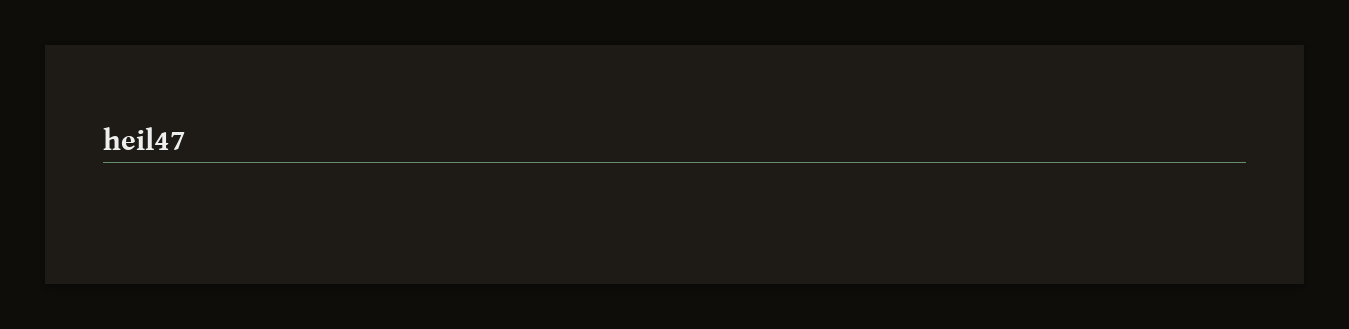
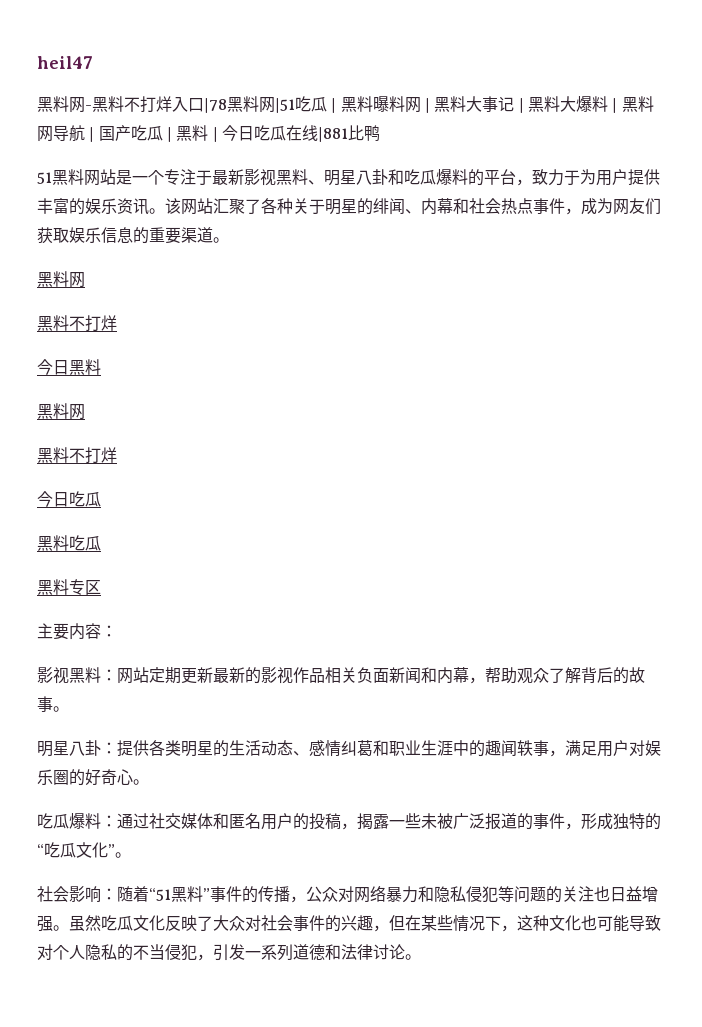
+ 黑料网-黑料不打烊入口|78黑料网|51吃瓜 | 黑料曝料网 | 黑料大事记 | 黑料大爆料 | 黑料网导航 | 国产吃瓜 | 黑料 | 今日吃瓜在线|881比鸭
+ 51黑料网站是一个专注于最新影视黑料、明星八卦和吃瓜爆料的平台，致力于为用户提供丰富的娱乐资讯。该网站汇聚了各种关于明星的绯闻、内幕和社会热点事件，成为网友们获取娱乐信息的重要渠道。
+ 黑料网
+ 黑料不打烊
+ 今日黑料
+ 黑料网
+ 黑料不打烊
+ 今日吃瓜
+ 黑料吃瓜
+ 黑料专区
+ 主要内容：
+ 影视黑料：网站定期更新最新的影视作品相关负面新闻和内幕，帮助观众了解背后的故事。
+ 明星八卦：提供各类明星的生活动态、感情纠葛和职业生涯中的趣闻轶事，满足用户对娱乐圈的好奇心。
+ 吃瓜爆料：通过社交媒体和匿名用户的投稿，揭露一些未被广泛报道的事件，形成独特的“吃瓜文化”。
+ 社会影响：随着“51黑料”事件的传播，公众对网络暴力和隐私侵犯等问题的关注也日益增强。虽然吃瓜文化反映了大众对社会事件的兴趣，但在某些情况下，这种文化也可能导致对个人隐私的不当侵犯，引发一系列道德和法律讨论。

